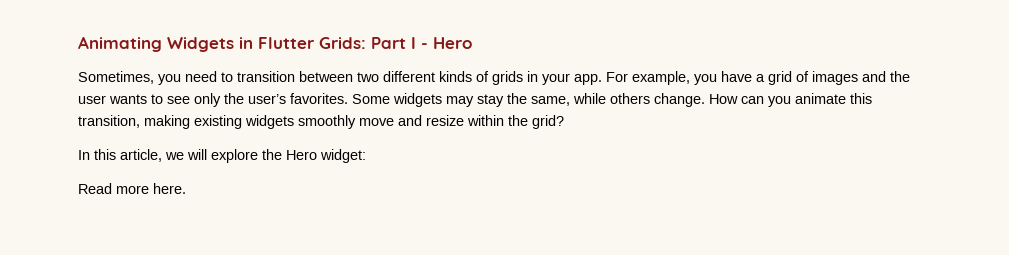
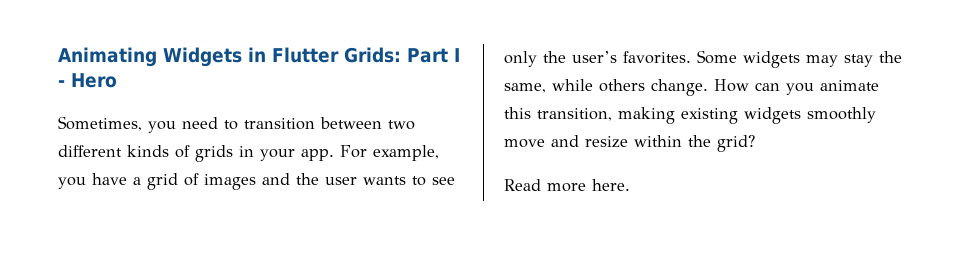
- In this article, we will explore the Hero widget:

